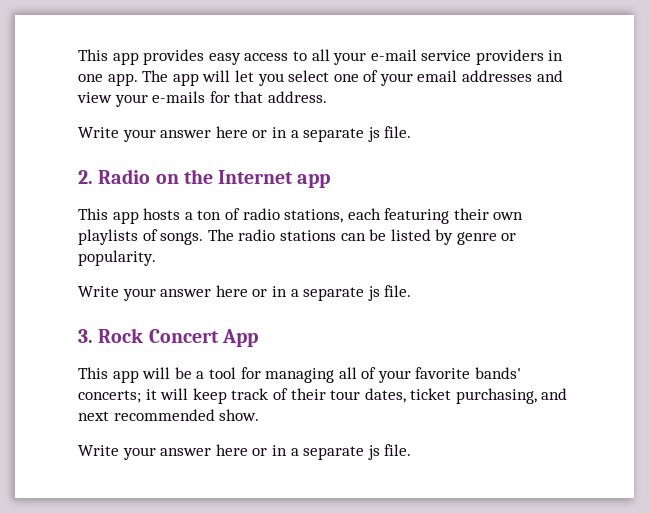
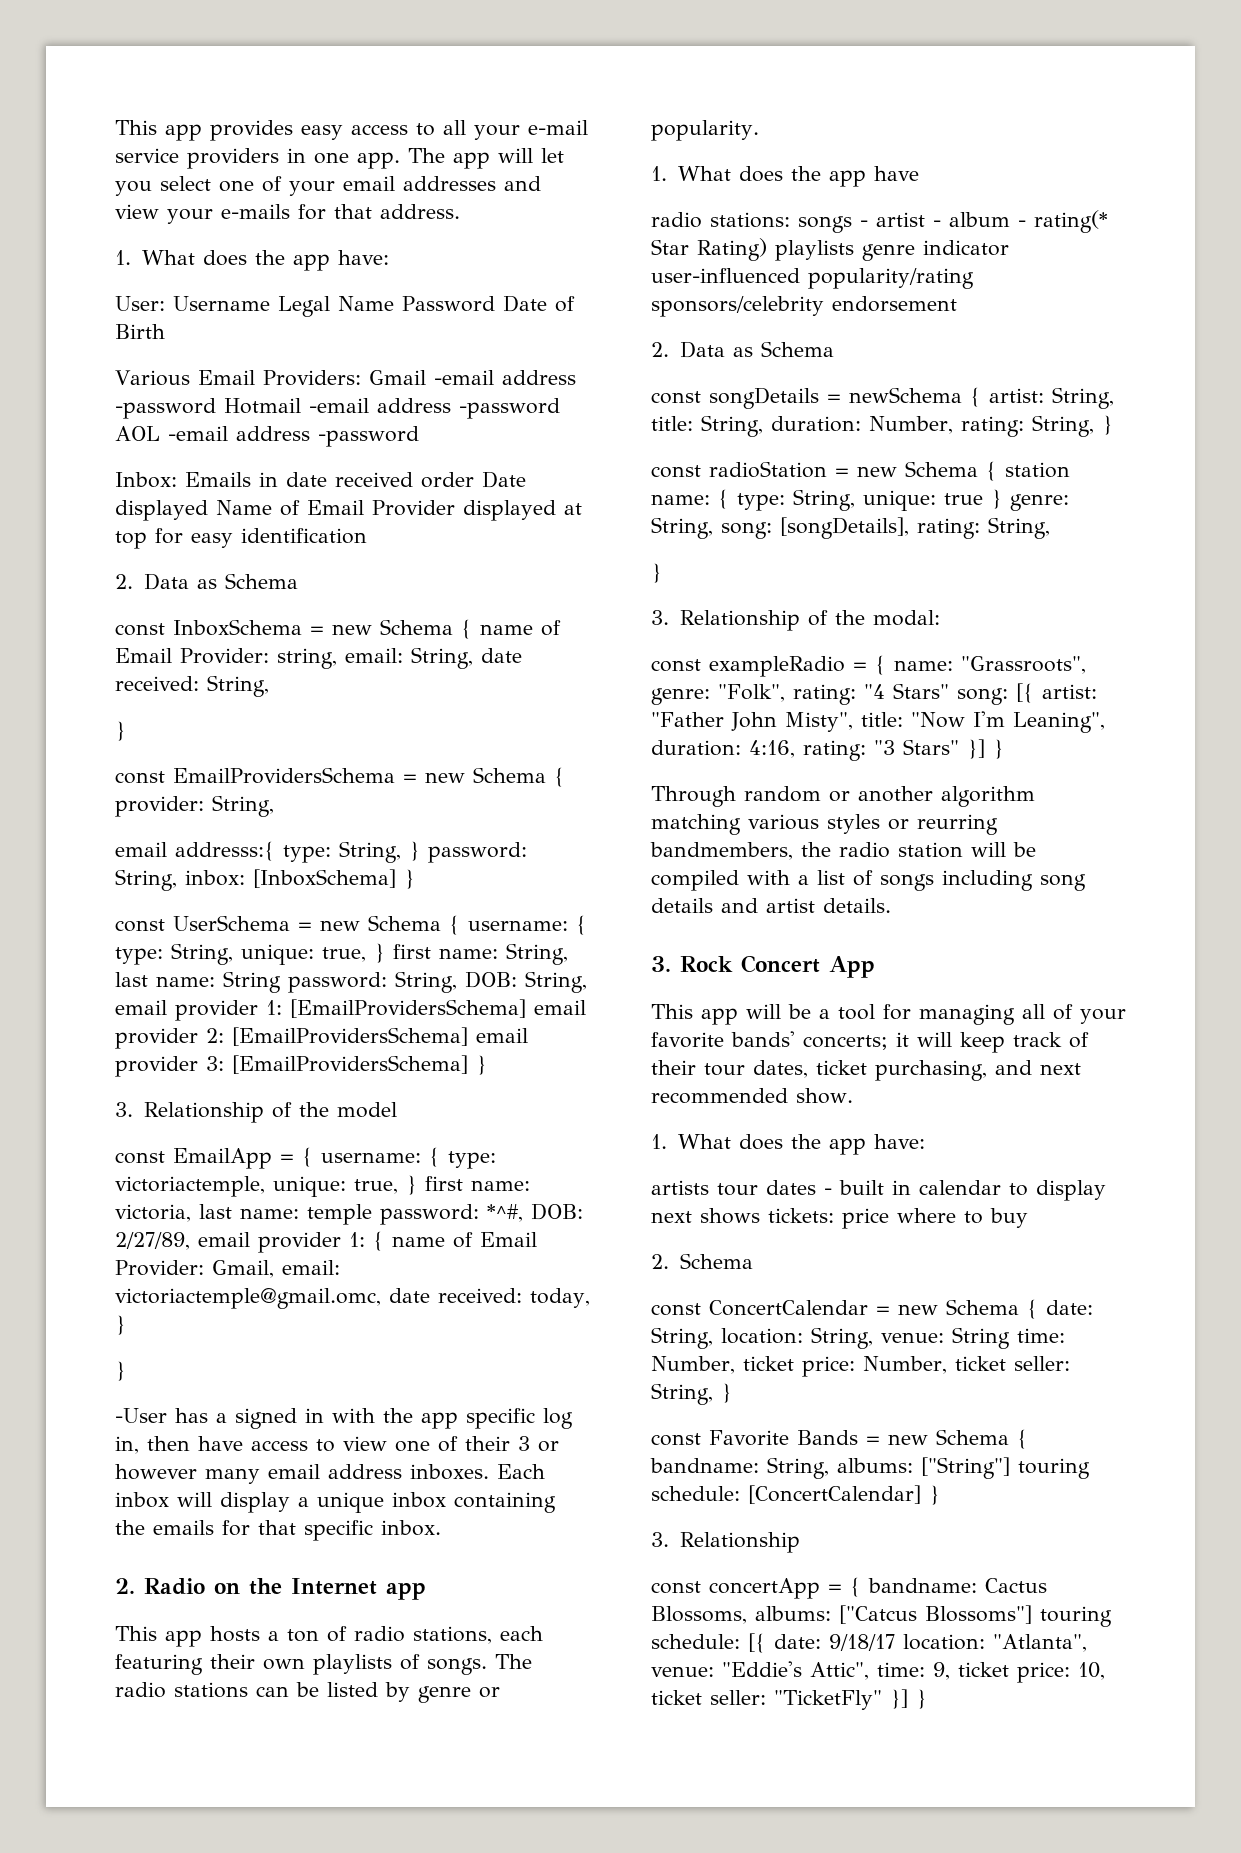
  The app will let you select one of your email addresses and view your e-mails for that address.
- Write your answer here or in a separate js file.
+ 1. What does the app have:
+ User: Username Legal Name Password Date of Birth
+ Various Email Providers: Gmail -email address -password Hotmail -email address -password AOL -email address -password
+ Inbox: Emails in date received order Date displayed Name of Email Provider displayed at top for easy identification
+ 2. Data as Schema
+ const InboxSchema = new Schema { name of Email Provider: string, email: String, date received: String,
+ }
+ const EmailProvidersSchema = new Schema { provider: String,
+ email addresss:{ type: String, } password: String, inbox: [InboxSchema] }
+ const UserSchema = new Schema { username: { type: String, unique: true, } first name: String, last name: String password: String, DOB: String, email provider 1: [EmailProvidersSchema] email provider 2: [EmailProvidersSchema] email provider 3: [EmailProvidersSchema] }
+ 3. Relationship of the model
+ const EmailApp = { username: { type: victoriactemple, unique: true, } first name: victoria, last name: temple password: *^#, DOB: 2/27/89, email provider 1: { name of Email Provider: Gmail, email: victoriactemple@gmail.omc, date received: today, }
+ }
+ -User has a signed in with the app specific log in, then have access to view one of their 3 or however many email address inboxes. Each inbox will display a unique inbox containing the emails for that specific inbox.
  The radio stations can be listed by genre or popularity.
- Write your answer here or in a separate js file.
+ 1. What does the app have
+ radio stations: songs - artist - album - rating(* Star Rating) playlists genre indicator user-influenced popularity/rating sponsors/celebrity endorsement
+ 2. Data as Schema
+ const songDetails = newSchema { artist: String, title: String, duration: Number, rating: String, }
+ const radioStation = new Schema { station name: { type: String, unique: true } genre: String, song: [songDetails], rating: String,
+ }
+ 3. Relationship of the modal:
+ const exampleRadio = { name: "Grassroots", genre: "Folk", rating: "4 Stars" song: [{ artist: "Father John Misty", title: "Now I'm Leaning", duration: 4:16, rating: "3 Stars" }] }
+ Through random or another algorithm matching various styles or reurring bandmembers, the radio station will be compiled with a list of songs including song details and artist details.
  This app will be a tool for managing all of your favorite bands' concerts; it will keep track of their tour dates, ticket purchasing, and next recommended show.
- Write your answer here or in a separate js file.
+ 1. What does the app have:
+ artists tour dates - built in calendar to display next shows tickets: price where to buy
+ 2. Schema
+ const ConcertCalendar = new Schema { date: String, location: String, venue: String time: Number, ticket price: Number, ticket seller: String, }
+ const Favorite Bands = new Schema { bandname: String, albums: ["String"] touring schedule: [ConcertCalendar] }
+ 3. Relationship
+ const concertApp = { bandname: Cactus Blossoms, albums: ["Catcus Blossoms"] touring schedule: [{ date: 9/18/17 location: "Atlanta", venue: "Eddie's Attic", time: 9, ticket price: 10, ticket seller: "TicketFly" }] }

